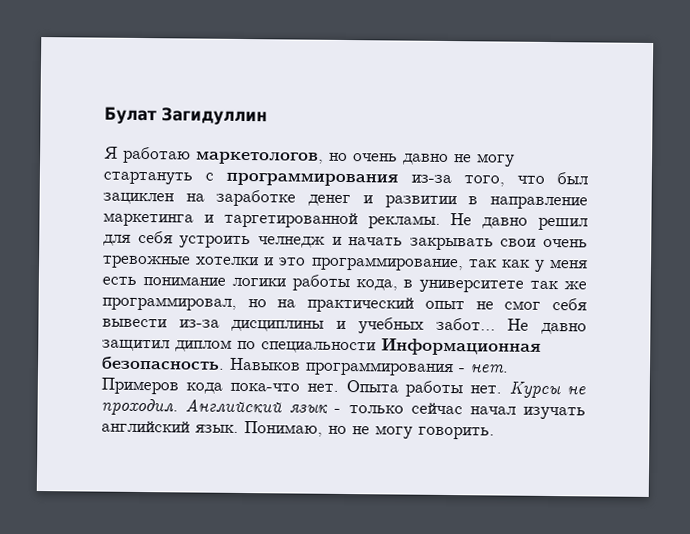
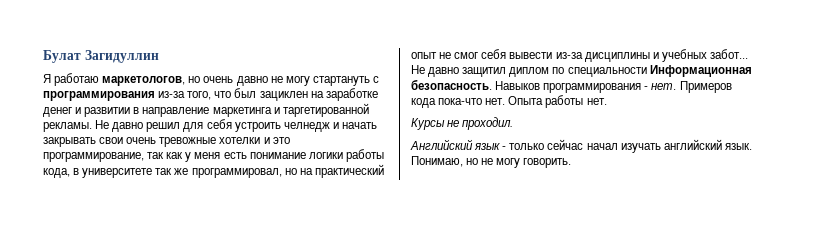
- Опыта работы нет. Курсы не проходил. Английский язык - только сейчас начал изучать английский язык.
+ Опыта работы нет.
+ Курсы не проходил.
+ Английский язык - только сейчас начал изучать английский язык.

